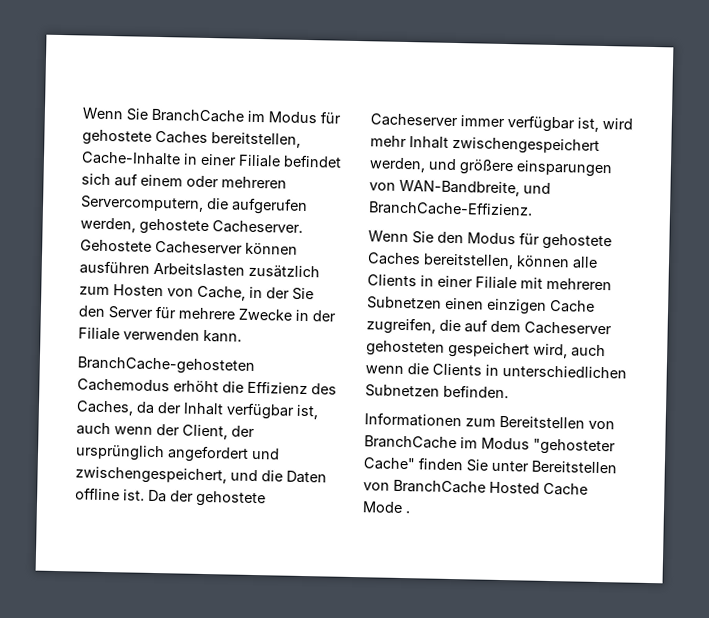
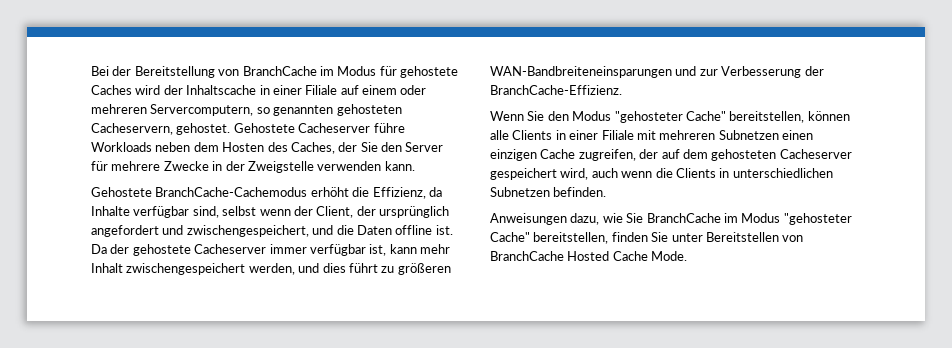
- Wenn Sie BranchCache im Modus für gehostete Caches bereitstellen, Cache-Inhalte in einer Filiale befindet sich auf einem oder mehreren Servercomputern, die aufgerufen werden, gehostete Cacheserver. Gehostete Cacheserver können ausführen Arbeitslasten zusätzlich zum Hosten von Cache, in der Sie den Server für mehrere Zwecke in der Filiale verwenden kann.
+ Bei der Bereitstellung von BranchCache im Modus für gehostete Caches wird der Inhaltscache in einer Filiale auf einem oder mehreren Servercomputern, so genannten gehosteten Cacheservern, gehostet. Gehostete Cacheserver führe Workloads neben dem Hosten des Caches, der Sie den Server für mehrere Zwecke in der Zweigstelle verwenden kann.
- BranchCache-gehosteten Cachemodus erhöht die Effizienz des Caches, da der Inhalt verfügbar ist, auch wenn der Client, der ursprünglich angefordert und zwischengespeichert, und die Daten offline ist.
+ Gehostete BranchCache-Cachemodus erhöht die Effizienz, da Inhalte verfügbar sind, selbst wenn der Client, der ursprünglich angefordert und zwischengespeichert, und die Daten offline ist.
- Da der gehostete Cacheserver immer verfügbar ist, wird mehr Inhalt zwischengespeichert werden, und größere einsparungen von WAN-Bandbreite, und BranchCache-Effizienz.
+ Da der gehostete Cacheserver immer verfügbar ist, kann mehr Inhalt zwischengespeichert werden, und dies führt zu größeren WAN-Bandbreiteneinsparungen und zur Verbesserung der BranchCache-Effizienz.
- Wenn Sie den Modus für gehostete Caches bereitstellen, können alle Clients in einer Filiale mit mehreren Subnetzen einen einzigen Cache zugreifen, die auf dem Cacheserver gehosteten gespeichert wird, auch wenn die Clients in unterschiedlichen Subnetzen befinden.
+ Wenn Sie den Modus "gehosteter Cache" bereitstellen, können alle Clients in einer Filiale mit mehreren Subnetzen einen einzigen Cache zugreifen, der auf dem gehosteten Cacheserver gespeichert wird, auch wenn die Clients in unterschiedlichen Subnetzen befinden.
- Informationen zum Bereitstellen von BranchCache im Modus "gehosteter Cache" finden Sie unter Bereitstellen von BranchCache Hosted Cache Mode .
+ Anweisungen dazu, wie Sie BranchCache im Modus "gehosteter Cache" bereitstellen, finden Sie unter Bereitstellen von BranchCache Hosted Cache Mode.

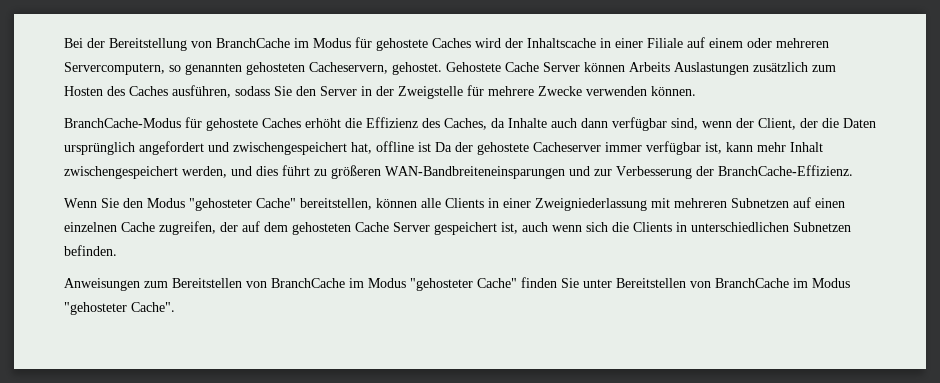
- Gehostete Cacheserver führe Workloads neben dem Hosten des Caches, der Sie den Server für mehrere Zwecke in der Zweigstelle verwenden kann.
- Gehostete BranchCache-Cachemodus erhöht die Effizienz, da Inhalte verfügbar sind, selbst wenn der Client, der ursprünglich angefordert und zwischengespeichert, und die Daten offline ist. Da der gehostete Cacheserver immer verfügbar ist, kann mehr Inhalt zwischengespeichert werden, und dies führt zu größeren WAN-Bandbreiteneinsparungen und zur Verbesserung der BranchCache-Effizienz.
+ Gehostete Cache Server können Arbeits Auslastungen zusätzlich zum Hosten des Caches ausführen, sodass Sie den Server in der Zweigstelle für mehrere Zwecke verwenden können.
+ BranchCache-Modus für gehostete Caches erhöht die Effizienz des Caches, da Inhalte auch dann verfügbar sind, wenn der Client, der die Daten ursprünglich angefordert und zwischengespeichert hat, offline ist Da der gehostete Cacheserver immer verfügbar ist, kann mehr Inhalt zwischengespeichert werden, und dies führt zu größeren WAN-Bandbreiteneinsparungen und zur Verbesserung der BranchCache-Effizienz.
- Wenn Sie den Modus "gehosteter Cache" bereitstellen, können alle Clients in einer Filiale mit mehreren Subnetzen einen einzigen Cache zugreifen, der auf dem gehosteten Cacheserver gespeichert wird, auch wenn die Clients in unterschiedlichen Subnetzen befinden.
+ Wenn Sie den Modus "gehosteter Cache" bereitstellen, können alle Clients in einer Zweigniederlassung mit mehreren Subnetzen auf einen einzelnen Cache zugreifen, der auf dem gehosteten Cache Server gespeichert ist, auch wenn sich die Clients in unterschiedlichen Subnetzen befinden.
- Anweisungen dazu, wie Sie BranchCache im Modus "gehosteter Cache" bereitstellen, finden Sie unter Bereitstellen von BranchCache Hosted Cache Mode.
+ Anweisungen zum Bereitstellen von BranchCache im Modus "gehosteter Cache" finden Sie unter Bereitstellen von BranchCache im Modus "gehosteter Cache".

